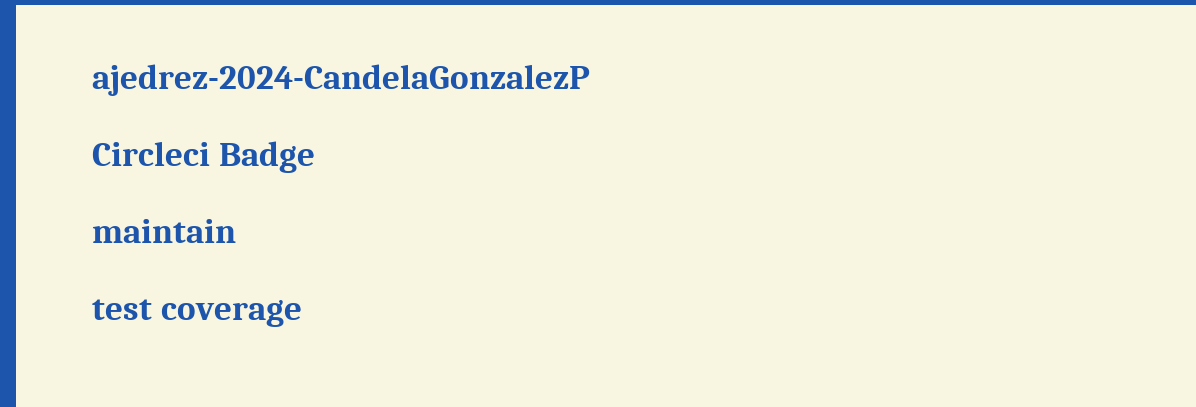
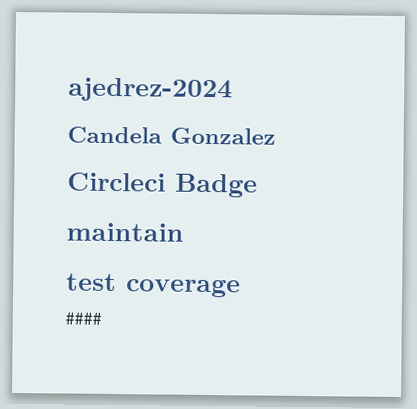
- ajedrez-2024-CandelaGonzalezP
+ ajedrez-2024
+ Candela Gonzalez
+ ####

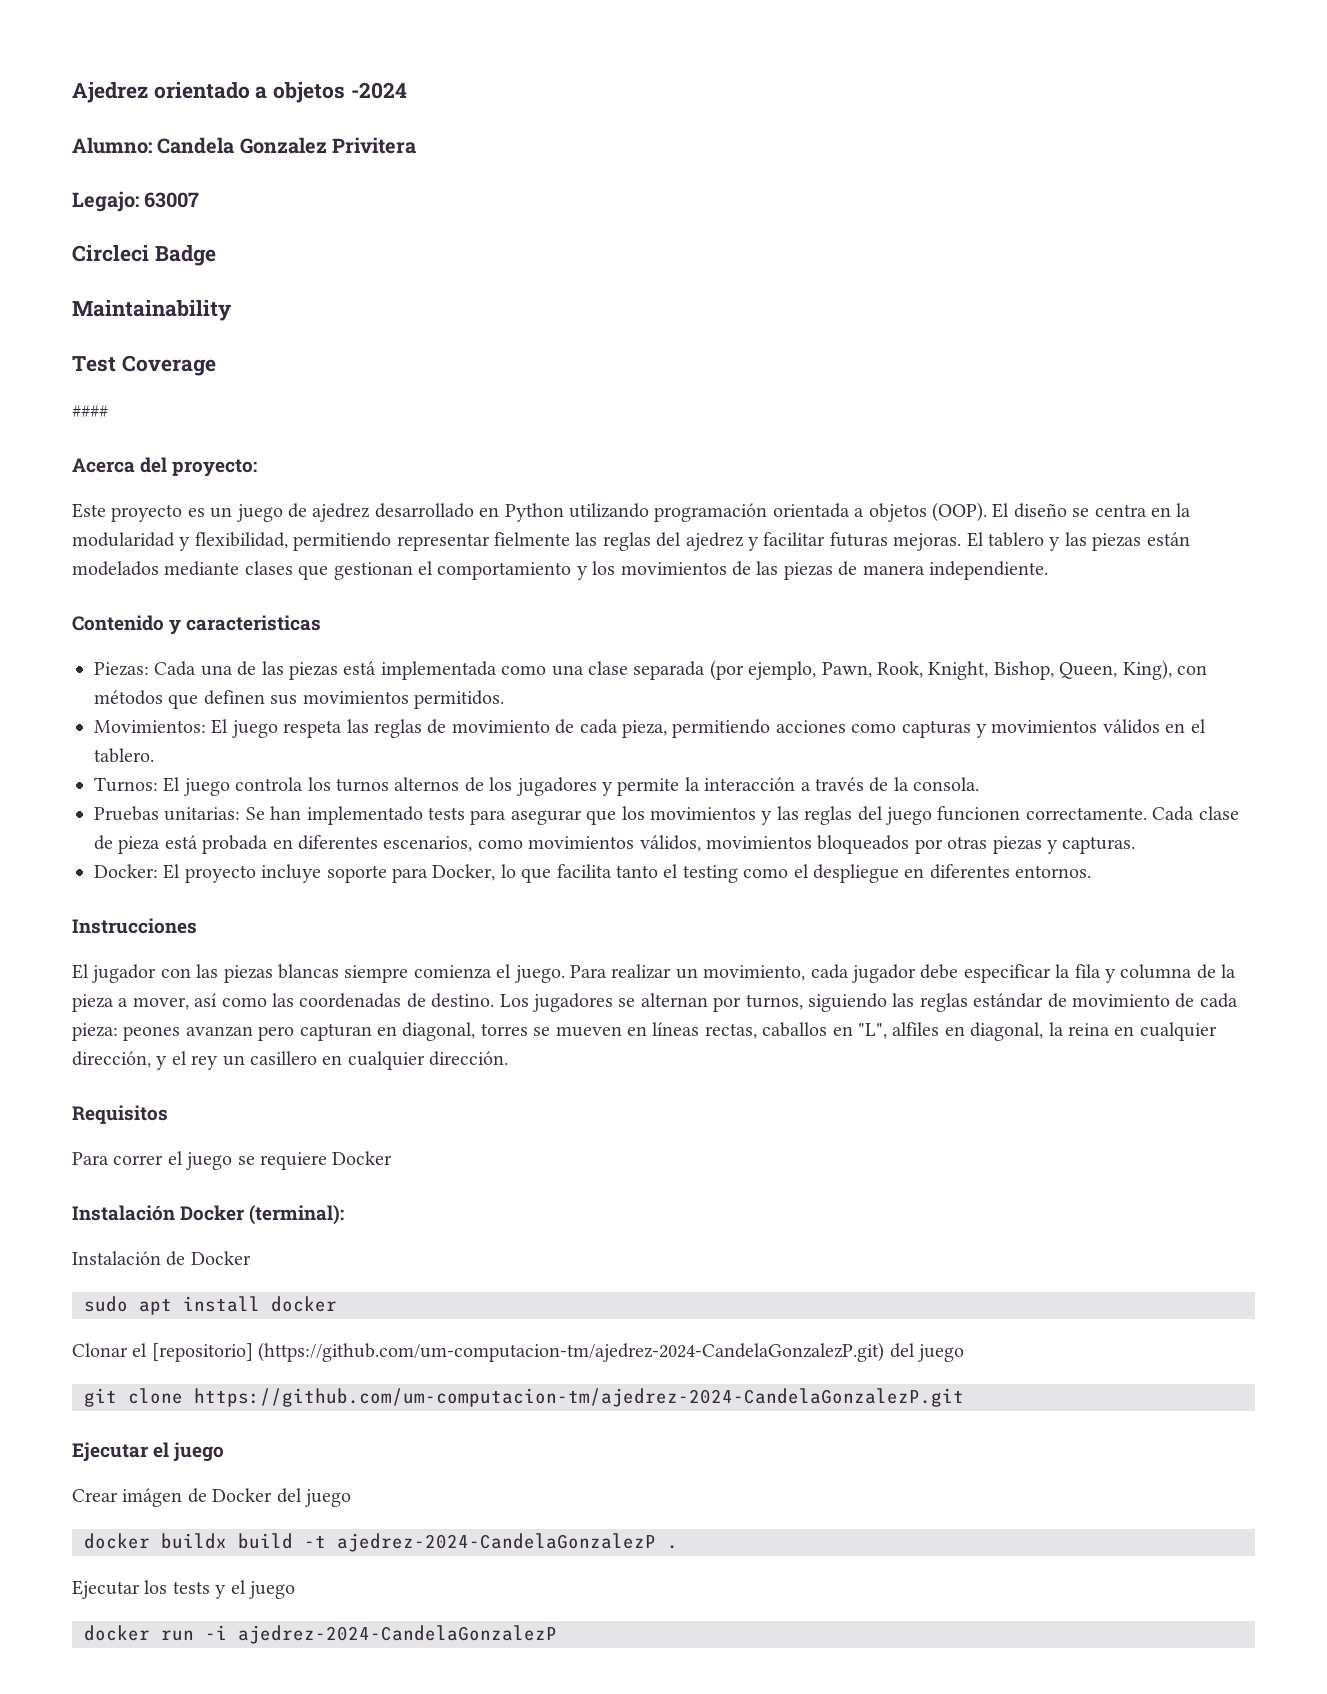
- ajedrez-2024
- Candela Gonzalez
+ Ajedrez orientado a objetos -2024
+ Alumno: Candela Gonzalez Privitera
+ Legajo: 63007
- maintain
- test coverage
+ Maintainability
+ Test Coverage
  ####
+ Acerca del proyecto:
+ Este proyecto es un juego de ajedrez desarrollado en Python utilizando programación orientada a objetos (OOP). El diseño se centra en la modularidad y flexibilidad, permitiendo representar fielmente las reglas del ajedrez y facilitar futuras mejoras. El tablero y las piezas están modelados mediante clases que gestionan el comportamiento y los movimientos de las piezas de manera independiente.
+ Contenido y caracteristicas
+ Piezas: Cada una de las piezas está implementada como una clase separada (por ejemplo, Pawn, Rook, Knight, Bishop, Queen, King), con métodos que definen sus movimientos permitidos.
+ Movimientos: El juego respeta las reglas de movimiento de cada pieza, permitiendo acciones como capturas y movimientos válidos en el tablero.
+ Turnos: El juego controla los turnos alternos de los jugadores y permite la interacción a través de la consola.
+ Pruebas unitarias: Se han implementado tests para asegurar que los movimientos y las reglas del juego funcionen correctamente. Cada clase de pieza está probada en diferentes escenarios, como movimientos válidos, movimientos bloqueados por otras piezas y capturas.
+ Docker: El proyecto incluye soporte para Docker, lo que facilita tanto el testing como el despliegue en diferentes entornos.
+ Instrucciones
+ El jugador con las piezas blancas siempre comienza el juego. Para realizar un movimiento, cada jugador debe especificar la fila y columna de la pieza a mover, así como las coordenadas de destino. Los jugadores se alternan por turnos, siguiendo las reglas estándar de movimiento de cada pieza: peones avanzan pero capturan en diagonal, torres se mueven en líneas rectas, caballos en "L", alfiles en diagonal, la reina en cualquier dirección, y el rey un casillero en cualquier dirección.
+ Requisitos
+ Para correr el juego se requiere Docker
+ Instalación Docker (terminal):
+ Instalación de Docker
+ sudo apt install docker
+ Clonar el [repositorio] (https://github.com/um-computacion-tm/ajedrez-2024-CandelaGonzalezP.git) del juego
+ git clone https://github.com/um-computacion-tm/ajedrez-2024-CandelaGonzalezP.git
+ Ejecutar el juego
+ Crear imágen de Docker del juego
+ docker buildx build -t ajedrez-2024-CandelaGonzalezP .
+ Ejecutar los tests y el juego
+ docker run -i ajedrez-2024-CandelaGonzalezP

